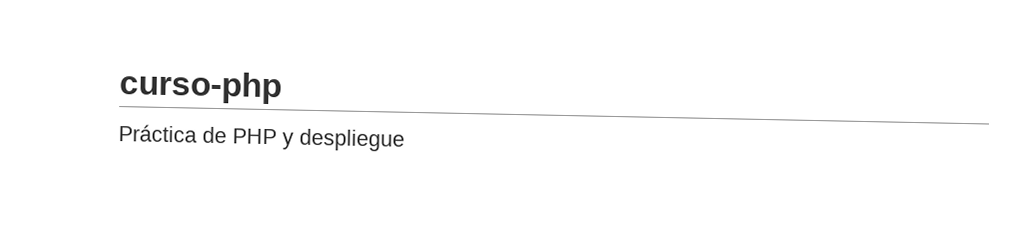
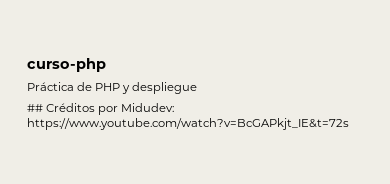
+ ## Créditos por Midudev: https://www.youtube.com/watch?v=BcGAPkjt_IE&t=72s

